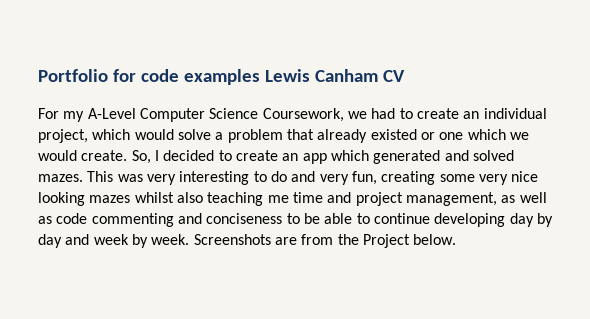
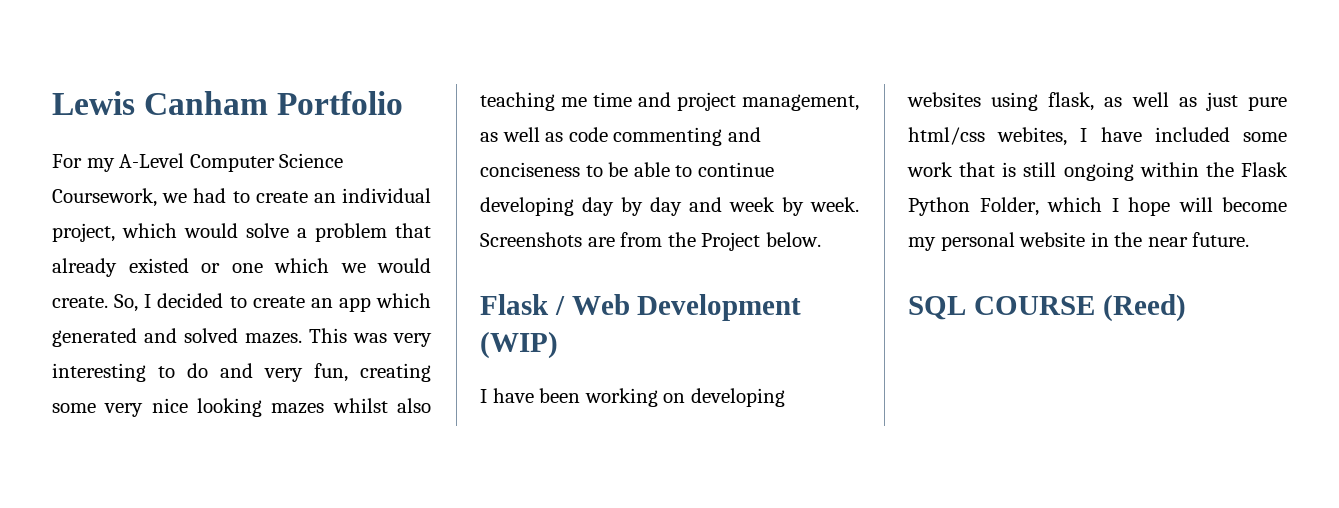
- Portfolio for code examples Lewis Canham CV
+ Lewis Canham Portfolio
+ Flask / Web Development (WIP)
+ I have been working on developing websites using flask, as well as just pure html/css webites, I have included some work that is still ongoing within the Flask Python Folder, which I hope will become my personal website in the near future.
+ SQL COURSE (Reed)

